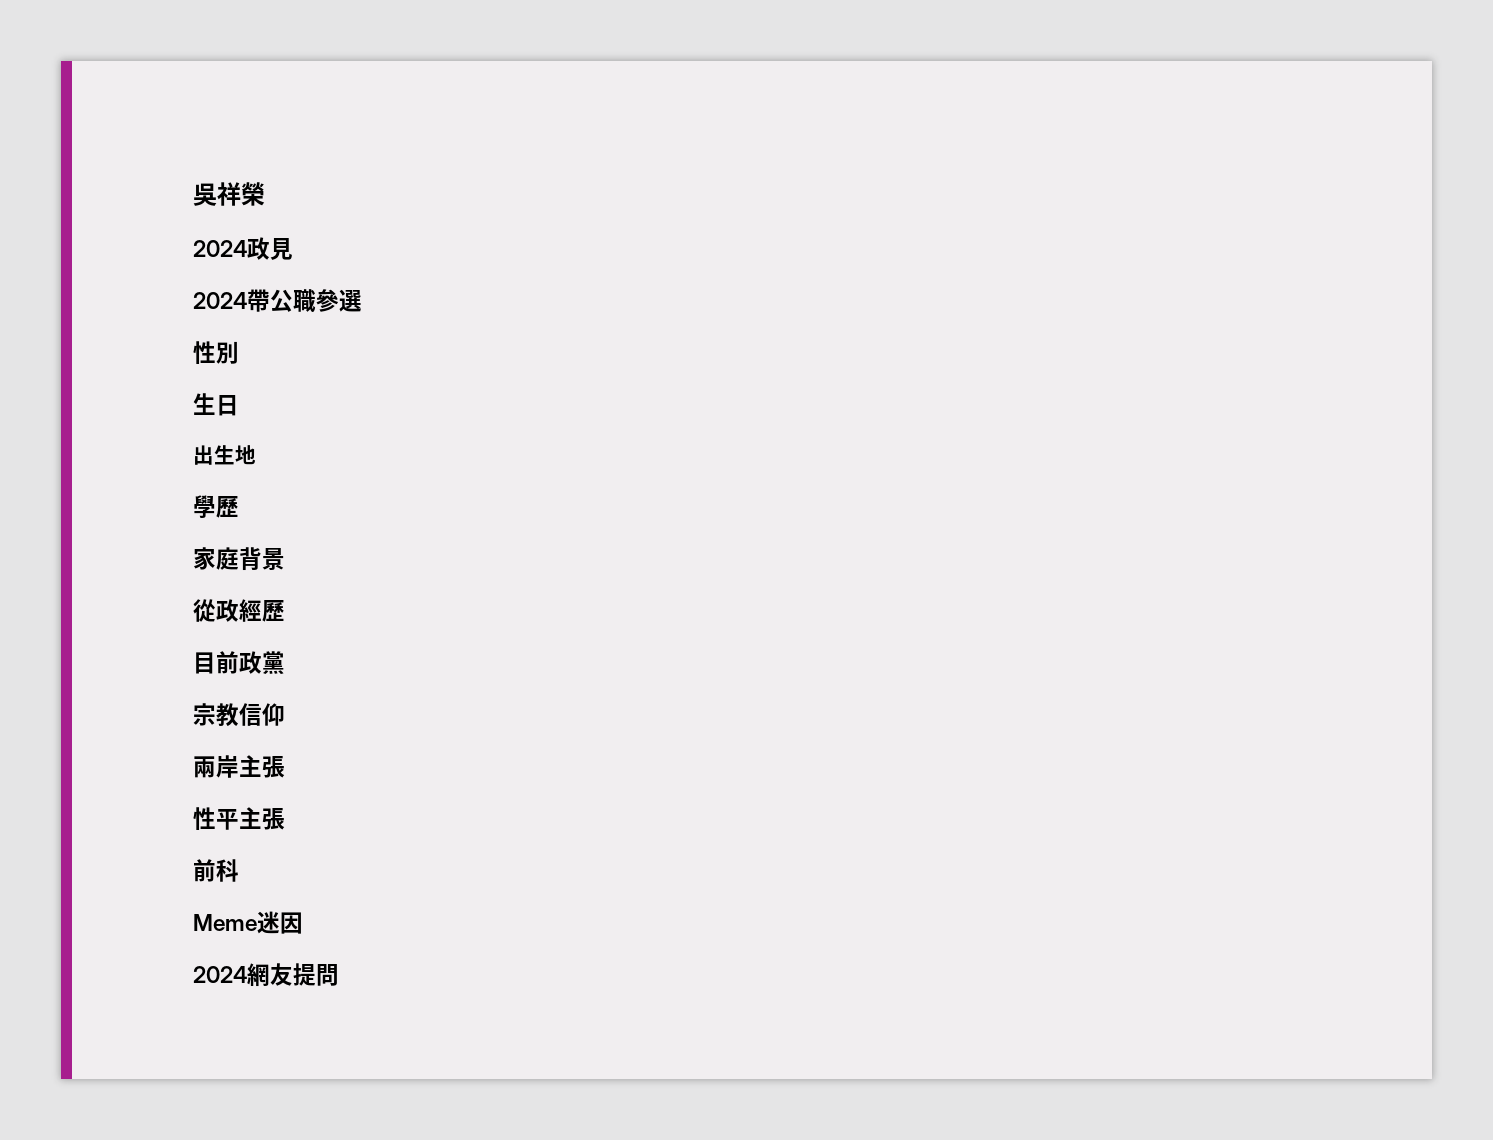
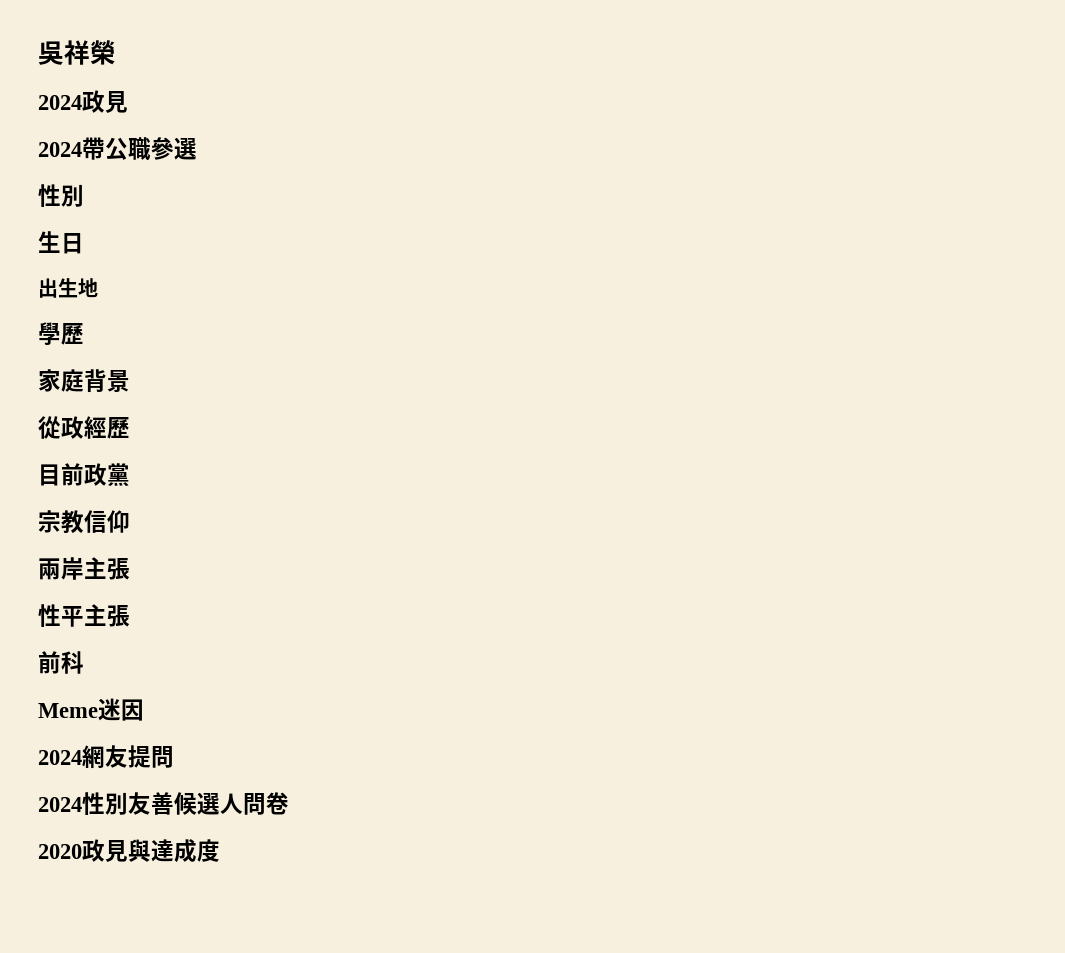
+ 2024性別友善候選人問卷
+ 2020政見與達成度

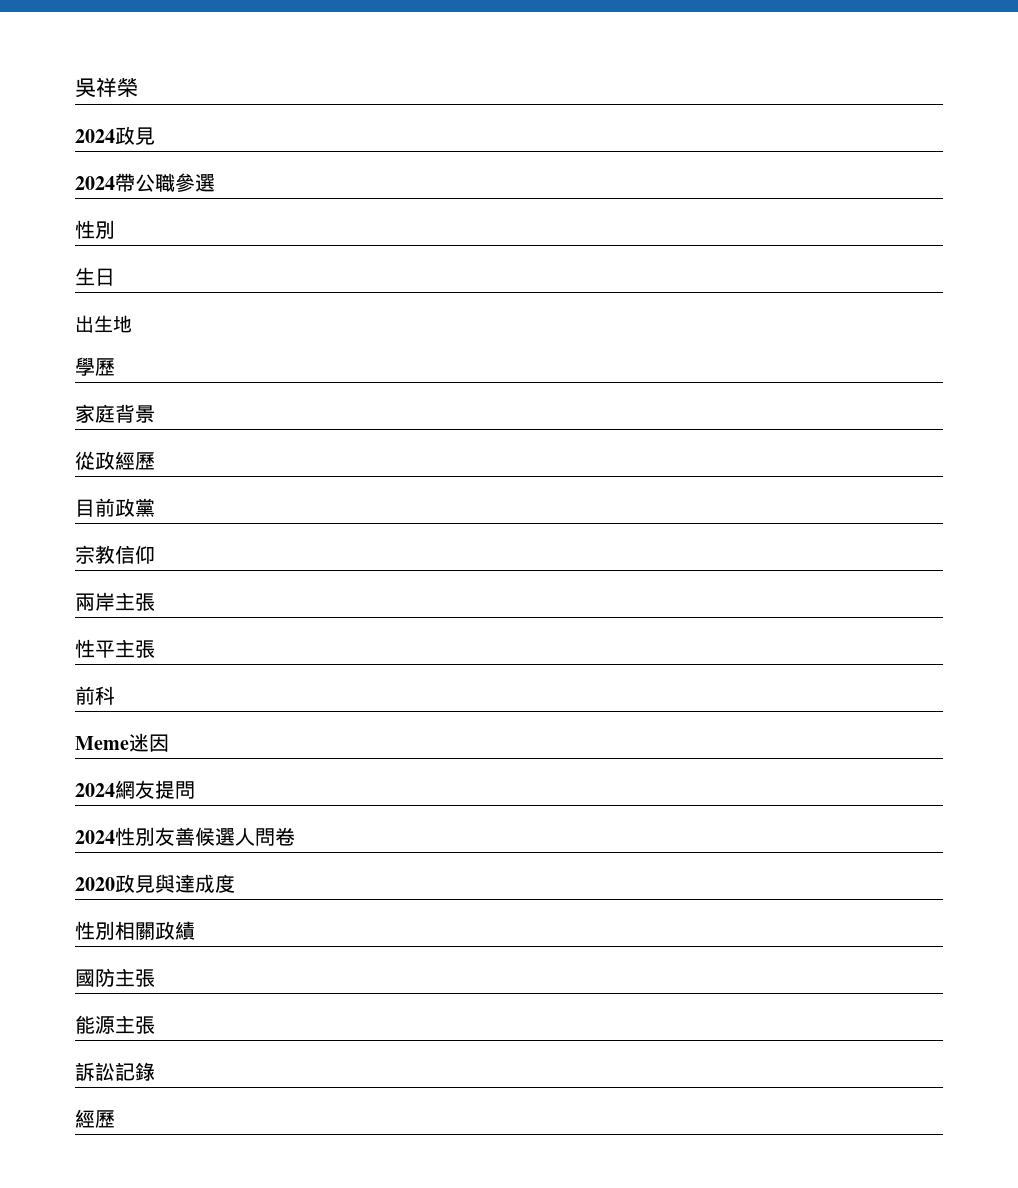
+ 性別相關政績
+ 國防主張
+ 能源主張
+ 訴訟記錄
+ 經歷

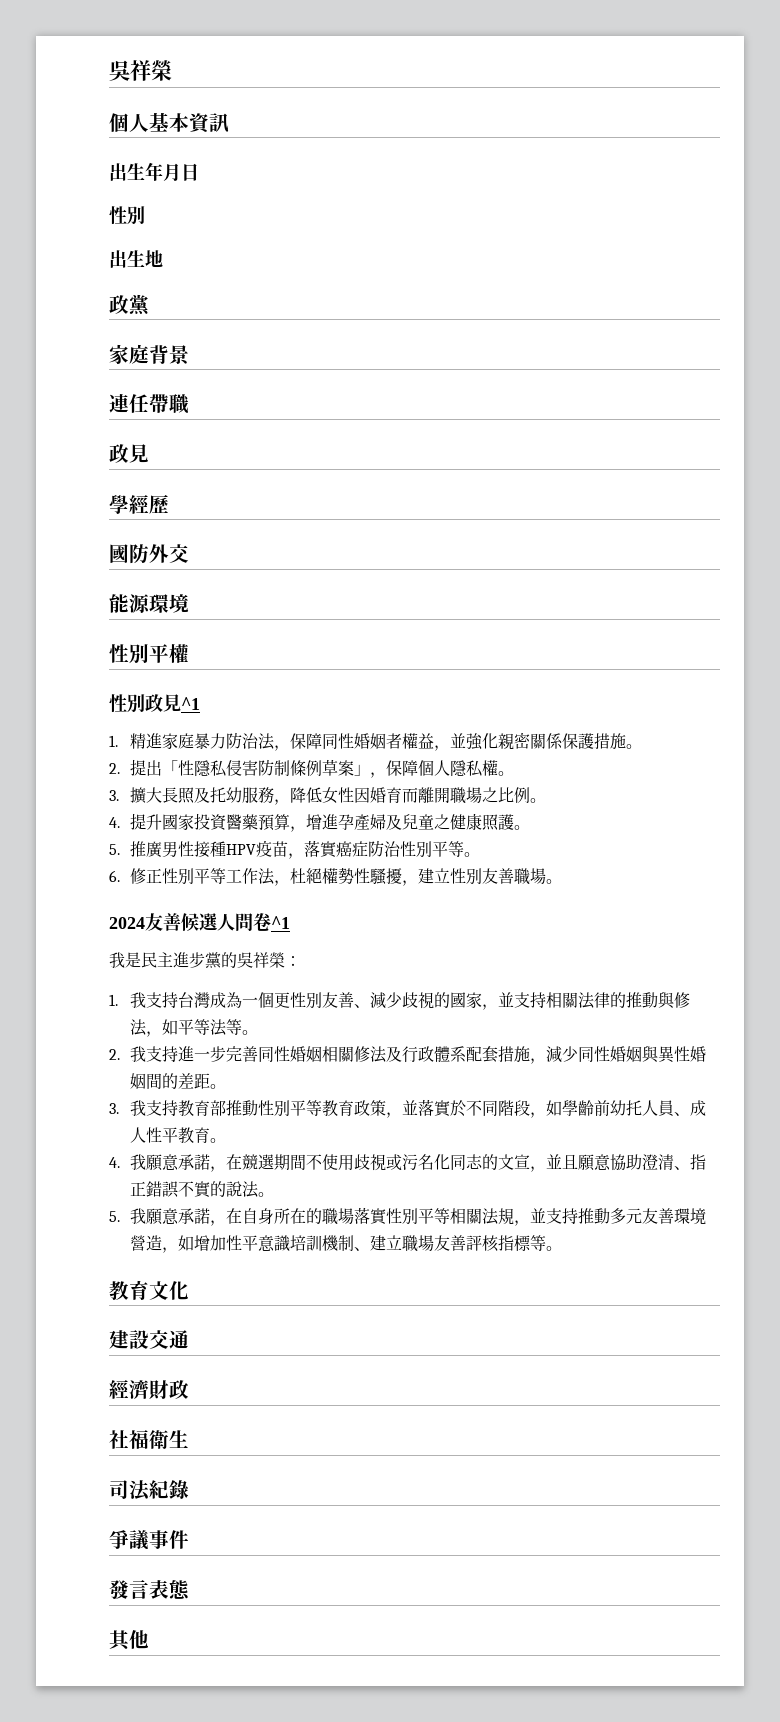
- 2024政見
- 2024帶公職參選
+ 個人基本資訊
+ 出生年月日
  性別
- 生日
- 學歷
+ 政黨
- 從政經歷
- 目前政黨
- 宗教信仰
- 兩岸主張
- 性平主張
- 前科
- Meme迷因
- 2024網友提問
- 2024性別友善候選人問卷
- 2020政見與達成度
- 性別相關政績
- 國防主張
- 能源主張
- 訴訟記錄
- 經歷
+ 連任帶職
+ 政見
+ 學經歷
+ 國防外交
+ 能源環境
+ 性別平權
+ 性別政見^1
+ 1.精進家庭暴力防治法，保障同性婚姻者權益，並強化親密關係保護措施。
+ 2.提出「性隱私侵害防制條例草案」，保障個人隱私權。
+ 3.擴大長照及托幼服務，降低女性因婚育而離開職場之比例。
+ 4.提升國家投資醫藥預算，增進孕產婦及兒童之健康照護。
+ 5.推廣男性接種HPV疫苗，落實癌症防治性別平等。
+ 6.修正性別平等工作法，杜絕權勢性騷擾，建立性別友善職場。
+ 2024友善候選人問卷^1
+ 我是民主進步黨的吳祥榮：
+ 1.我支持台灣成為一個更性別友善、減少歧視的國家，並支持相關法律的推動與修法，如平等法等。
+ 2.我支持進一步完善同性婚姻相關修法及行政體系配套措施，減少同性婚姻與異性婚姻間的差距。
+ 3.我支持教育部推動性別平等教育政策，並落實於不同階段，如學齡前幼托人員、成人性平教育。
+ 4.我願意承諾，在競選期間不使用歧視或污名化同志的文宣，並且願意協助澄清、指正錯誤不實的說法。
+ 5.我願意承諾，在自身所在的職場落實性別平等相關法規，並支持推動多元友善環境營造，如增加性平意識培訓機制、建立職場友善評核指標等。
+ 教育文化
+ 建設交通
+ 經濟財政
+ 社福衛生
+ 司法紀錄
+ 爭議事件
+ 發言表態
+ 其他

